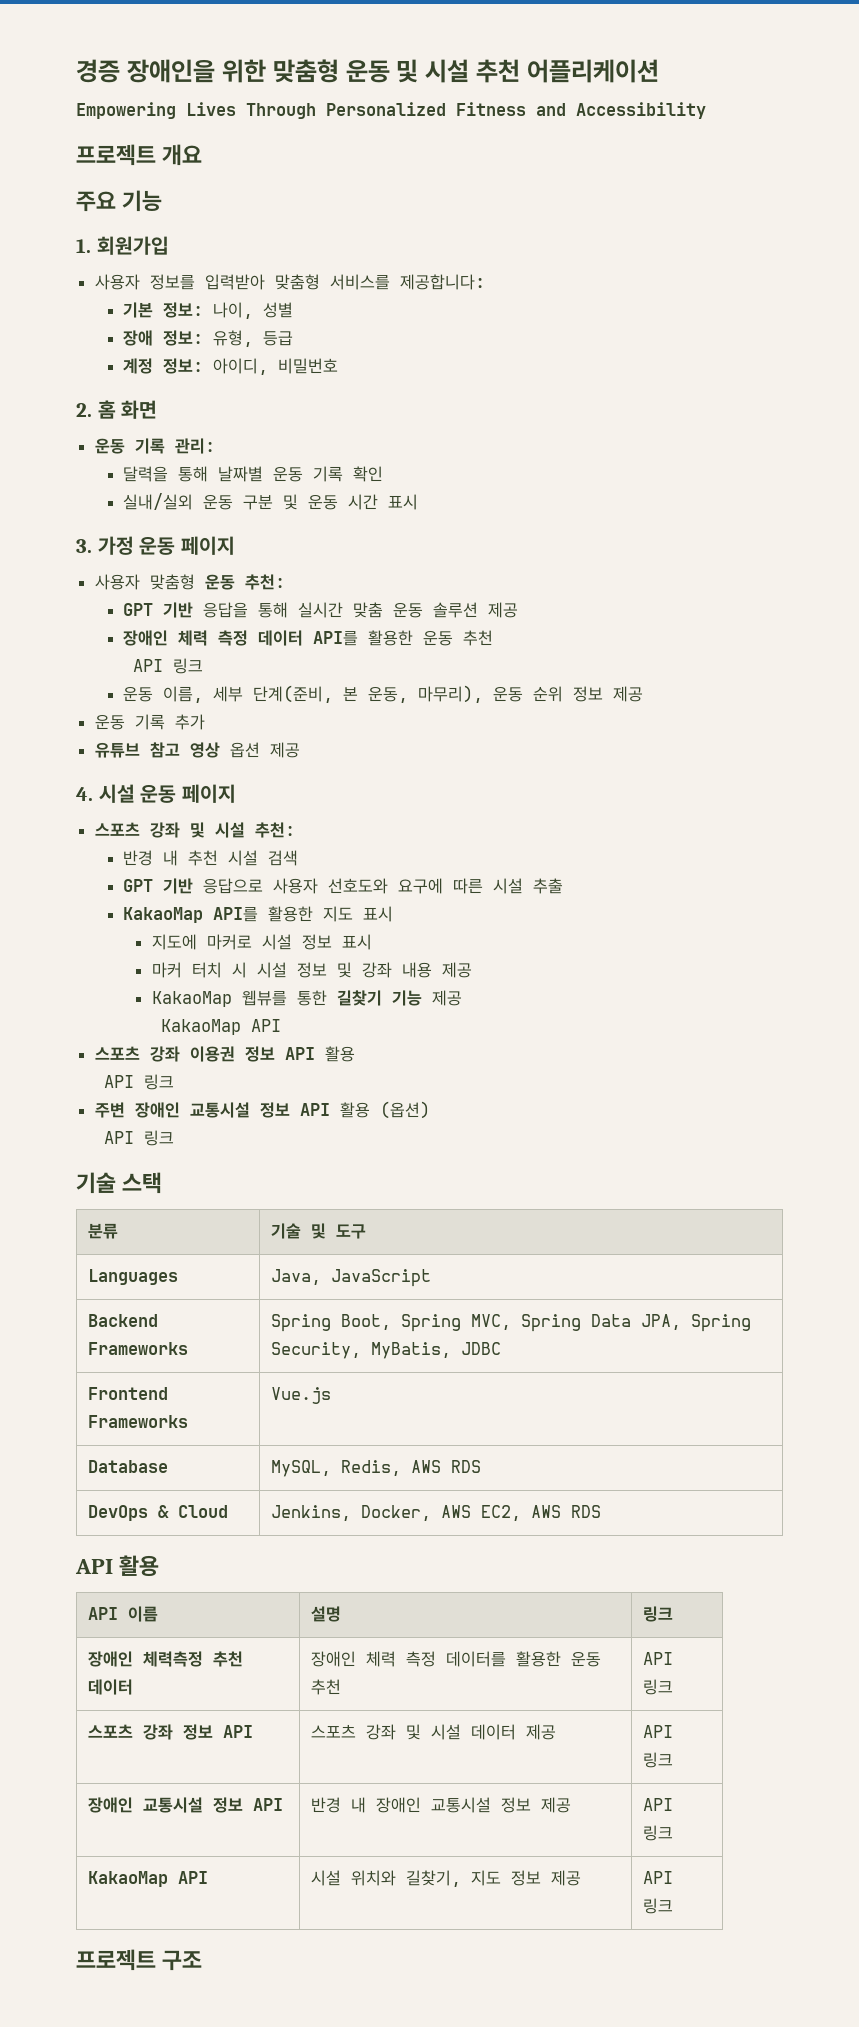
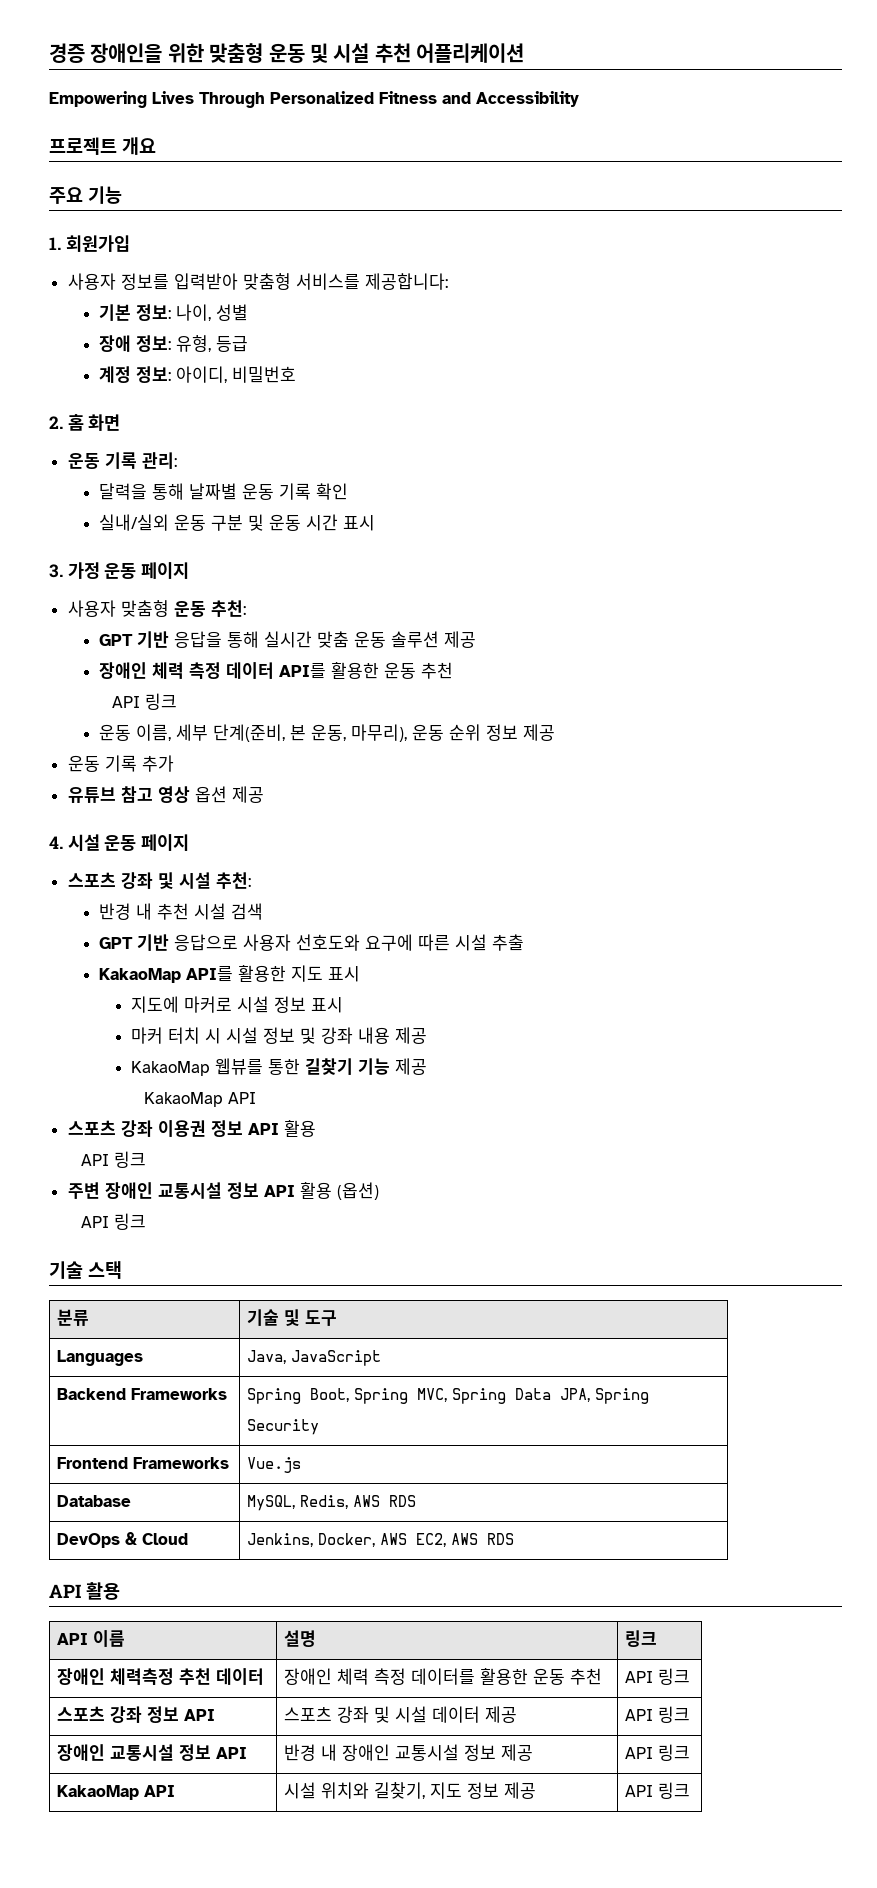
- Backend Frameworks | Spring Boot, Spring MVC, Spring Data JPA, Spring Security, MyBatis, JDBC
+ Backend Frameworks | Spring Boot, Spring MVC, Spring Data JPA, Spring Security
- 프로젝트 구조

